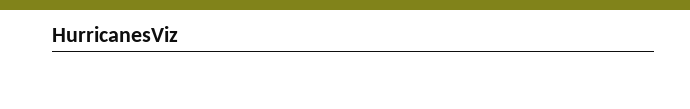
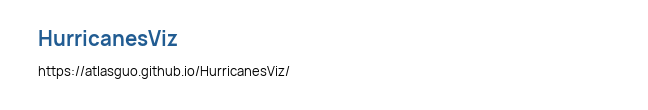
+ https://atlasguo.github.io/HurricanesViz/

